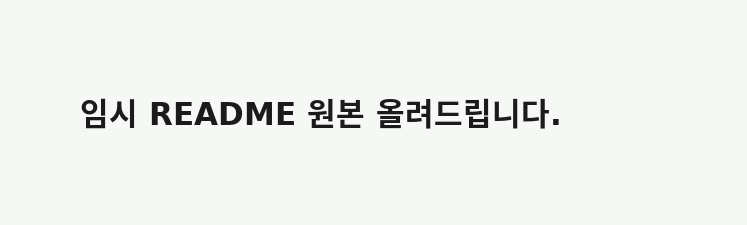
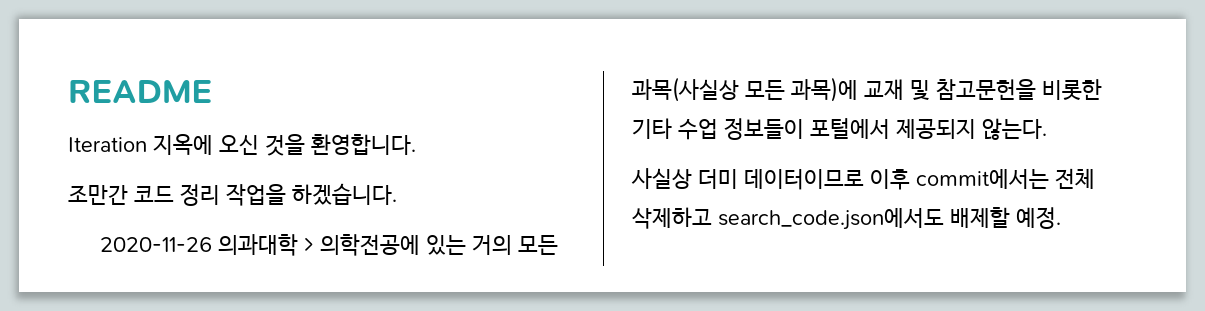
- 임시 README 원본 올려드립니다.
+ README
+ Iteration 지옥에 오신 것을 환영합니다.
+ 조만간 코드 정리 작업을 하겠습니다.
+ 2020-11-26 의과대학 > 의학전공에 있는 거의 모든 과목(사실상 모든 과목)에 교재 및 참고문헌을 비롯한 기타 수업 정보들이 포털에서 제공되지 않는다.
+ 사실상 더미 데이터이므로 이후 commit에서는 전체 삭제하고 search_code.json에서도 배제할 예정.

